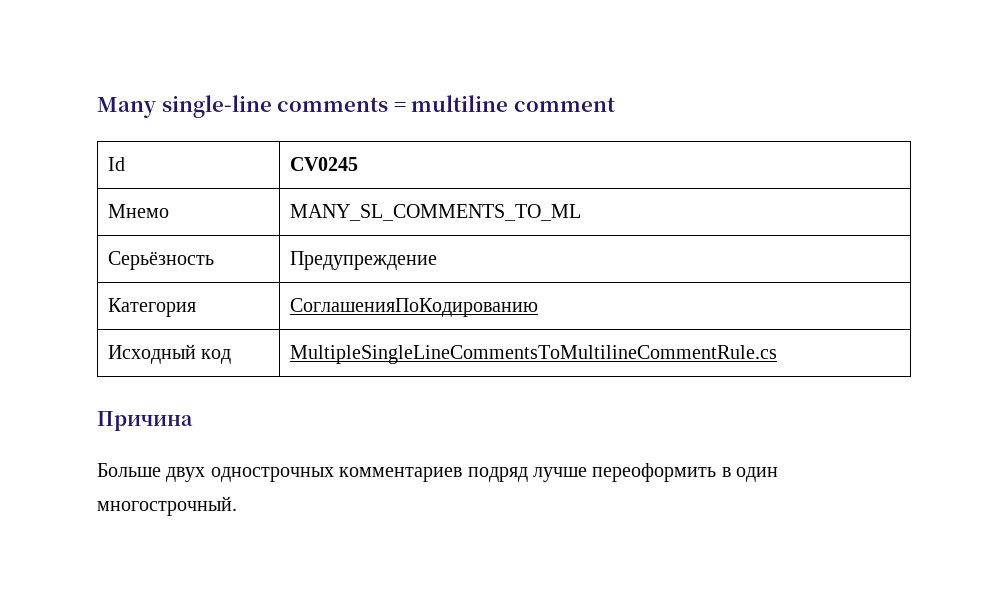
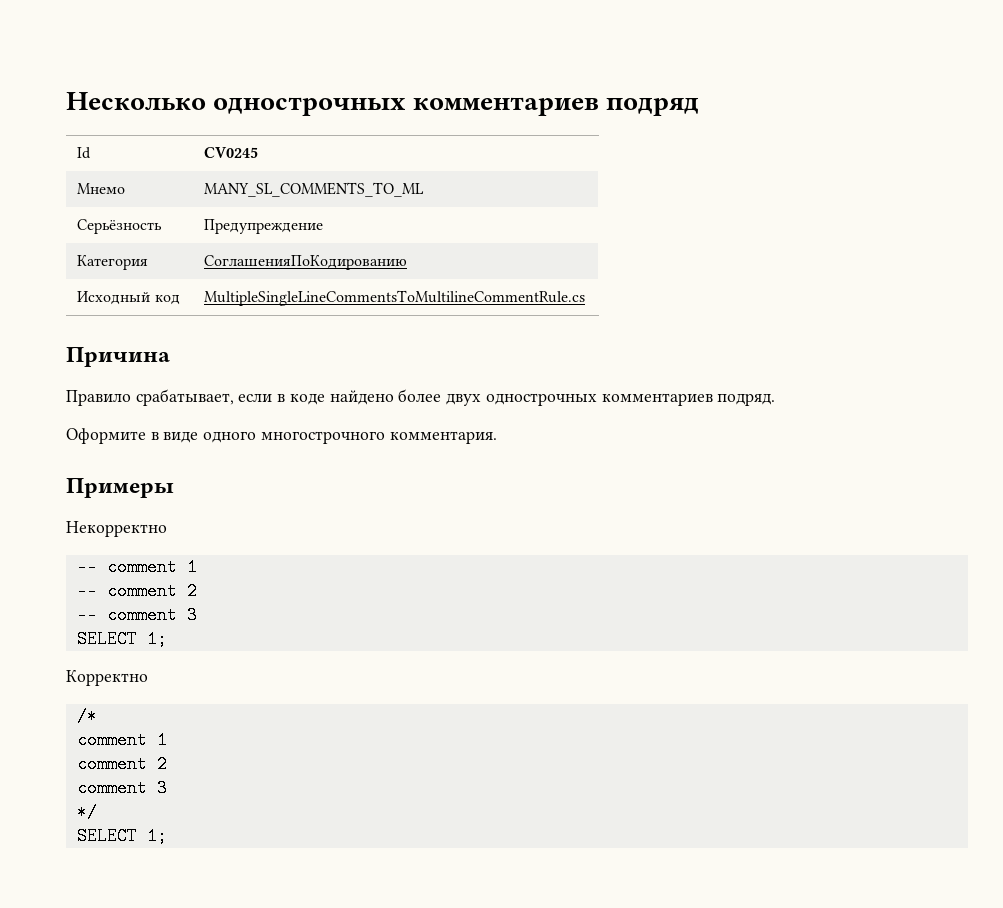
- Many single-line comments = multiline comment
+ Несколько однострочных комментариев подряд
- Больше двух однострочных комментариев подряд лучше переоформить в один многострочный.
+ Правило срабатывает, если в коде найдено более двух однострочных комментариев подряд.
+ Оформите в виде одного многострочного комментария.
+ Примеры
+ Некорректно
+ -- comment 1
+ -- comment 2
+ -- comment 3
+ SELECT 1;
+ Корректно
+ /*
+ comment 1
+ comment 2
+ comment 3
+ */
+ SELECT 1;

